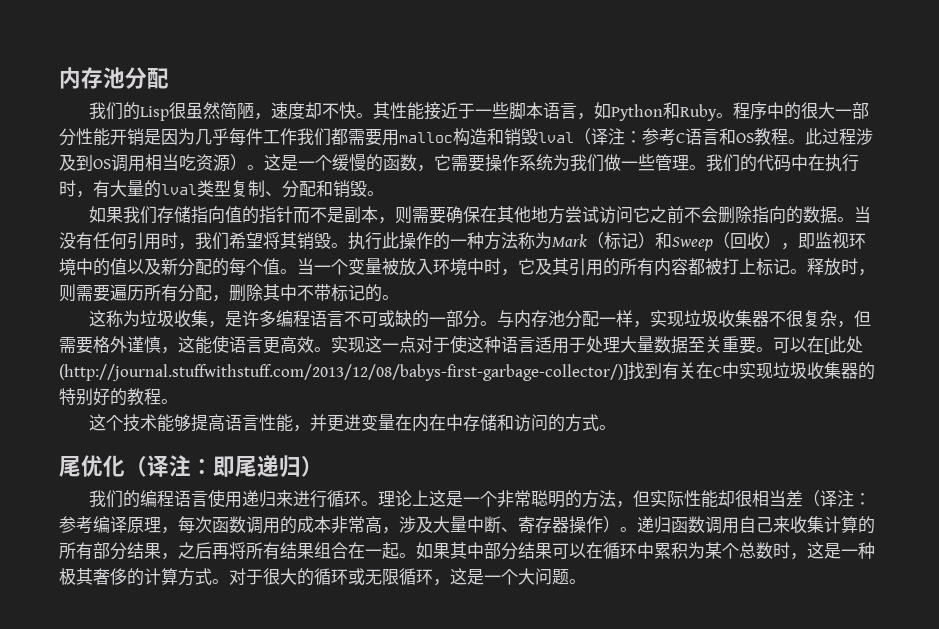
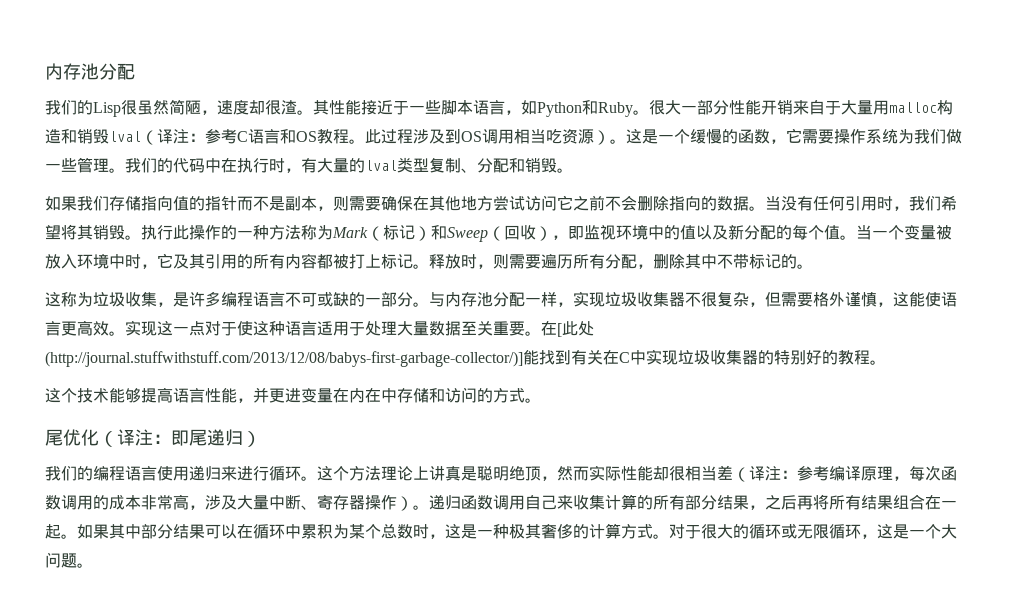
- 我们的Lisp很虽然简陋，速度却不快。
+ 我们的Lisp很虽然简陋，速度却很渣。
- 程序中的很大一部分性能开销是因为几乎每件工作我们都需要用malloc构造和销毁lval（译注：参考C语言和OS教程。
+ 很大一部分性能开销来自于大量用malloc构造和销毁lval（译注：参考C语言和OS教程。
- 可以在[此处(http://journal.stuffwithstuff.com/2013/12/08/babys-first-garbage-collector/)]找到有关在C中实现垃圾收集器的特别好的教程。
+ 在[此处(http://journal.stuffwithstuff.com/2013/12/08/babys-first-garbage-collector/)]能找到有关在C中实现垃圾收集器的特别好的教程。
- 理论上这是一个非常聪明的方法，但实际性能却很相当差（译注：参考编译原理，每次函数调用的成本非常高，涉及大量中断、寄存器操作）。
+ 这个方法理论上讲真是聪明绝顶，然而实际性能却很相当差（译注：参考编译原理，每次函数调用的成本非常高，涉及大量中断、寄存器操作）。

